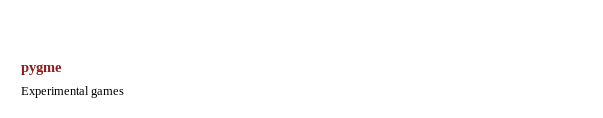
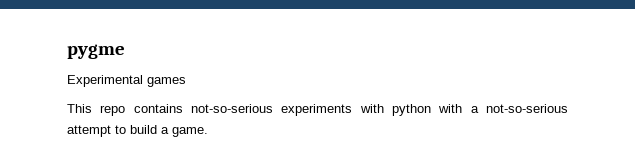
+ This repo contains not-so-serious experiments with python with a not-so-serious attempt to build a game.

